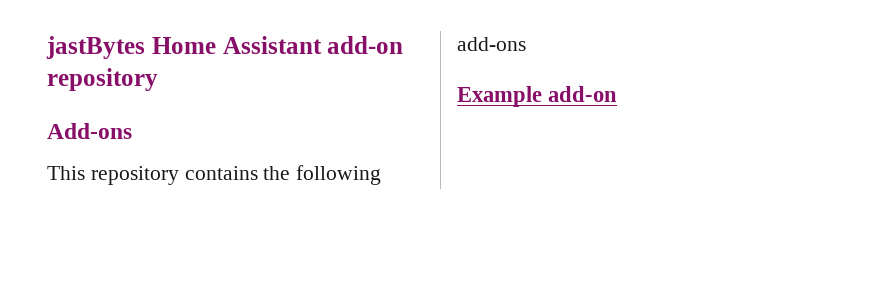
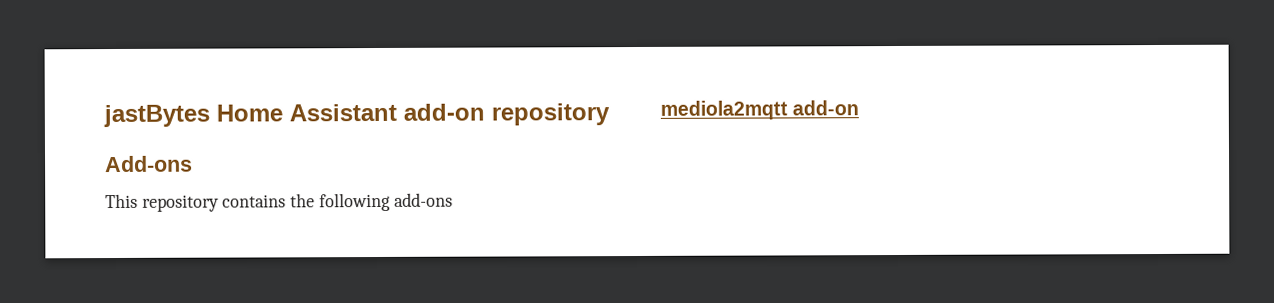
- Example add-on
+ mediola2mqtt add-on

